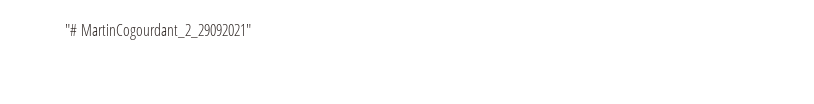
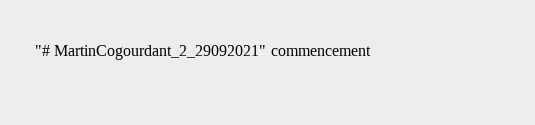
- "# MartinCogourdant_2_29092021"
+ "# MartinCogourdant_2_29092021" commencement

